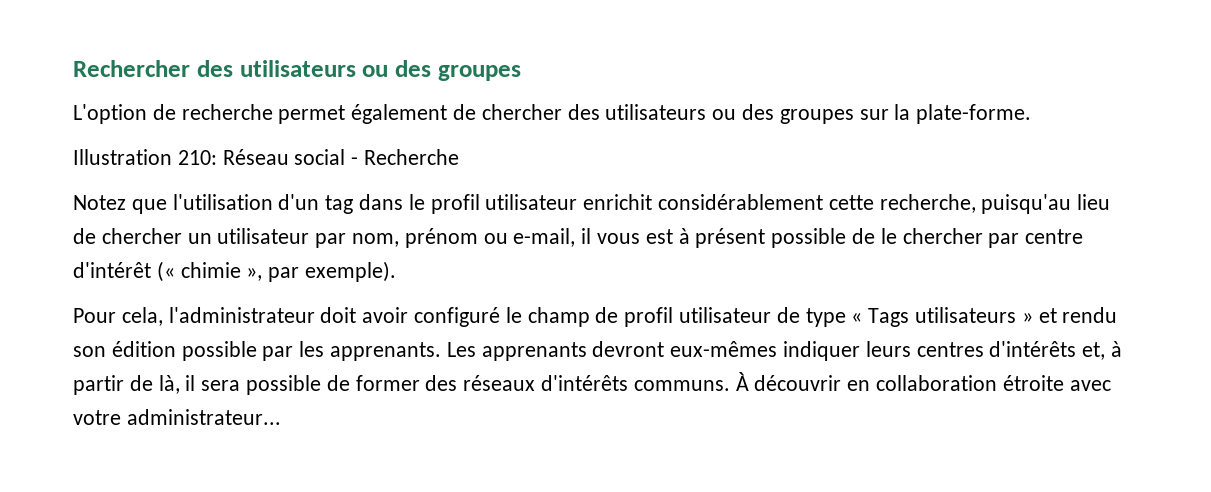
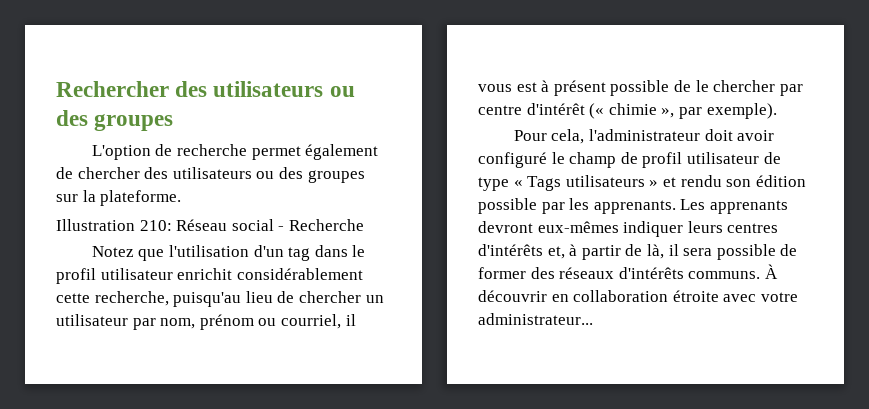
- L'option de recherche permet également de chercher des utilisateurs ou des groupes sur la plate-forme.
+ L'option de recherche permet également de chercher des utilisateurs ou des groupes sur la plateforme.
- Notez que l'utilisation d'un tag dans le profil utilisateur enrichit considérablement cette recherche, puisqu'au lieu de chercher un utilisateur par nom, prénom ou e-mail, il vous est à présent possible de le chercher par centre d'intérêt (« chimie », par exemple).
+ Notez que l'utilisation d'un tag dans le profil utilisateur enrichit considérablement cette recherche, puisqu'au lieu de chercher un utilisateur par nom, prénom ou courriel, il vous est à présent possible de le chercher par centre d'intérêt (« chimie », par exemple).

